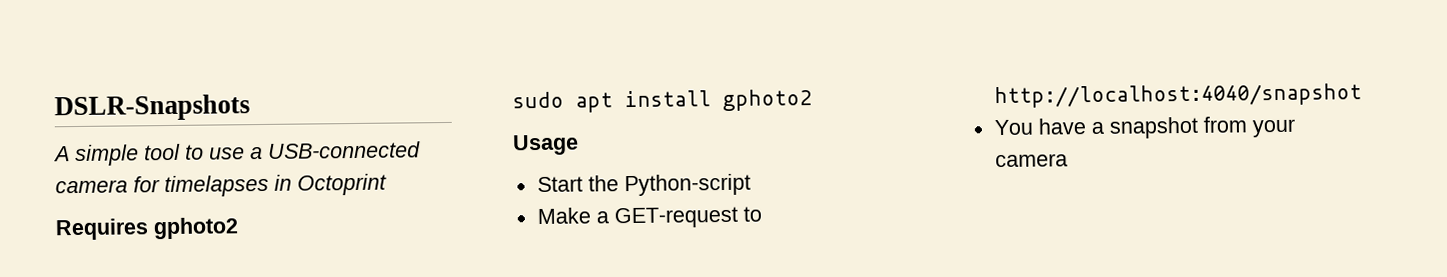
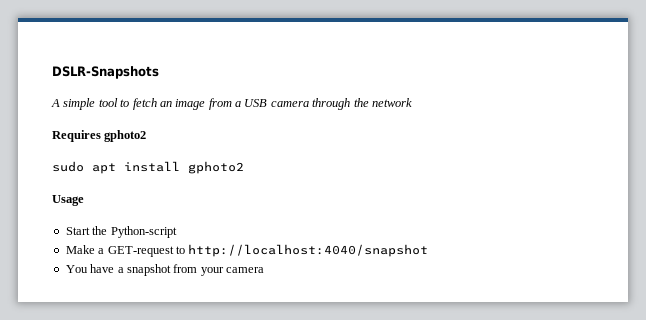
- A simple tool to use a USB-connected camera for timelapses in Octoprint
+ A simple tool to fetch an image from a USB camera through the network

